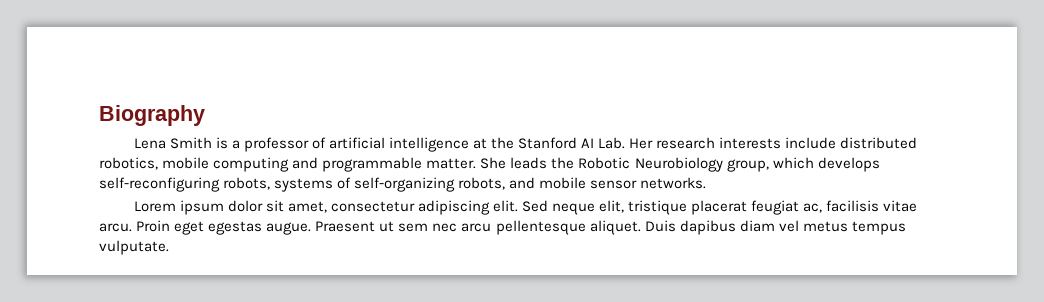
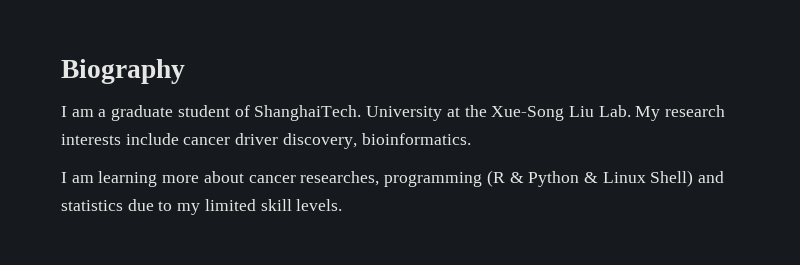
- Lena Smith is a professor of artificial intelligence at the Stanford AI Lab. Her research interests include distributed robotics, mobile computing and programmable matter. She leads the Robotic Neurobiology group, which develops self-reconfiguring robots, systems of self-organizing robots, and mobile sensor networks.
- Lorem ipsum dolor sit amet, consectetur adipiscing elit. Sed neque elit, tristique placerat feugiat ac, facilisis vitae arcu. Proin eget egestas augue. Praesent ut sem nec arcu pellentesque aliquet. Duis dapibus diam vel metus tempus vulputate.
+ I am a graduate student of ShanghaiTech. University at the Xue-Song Liu Lab. My research interests include cancer driver discovery, bioinformatics.
+ I am learning more about cancer researches, programming (R & Python & Linux Shell) and statistics due to my limited skill levels.

